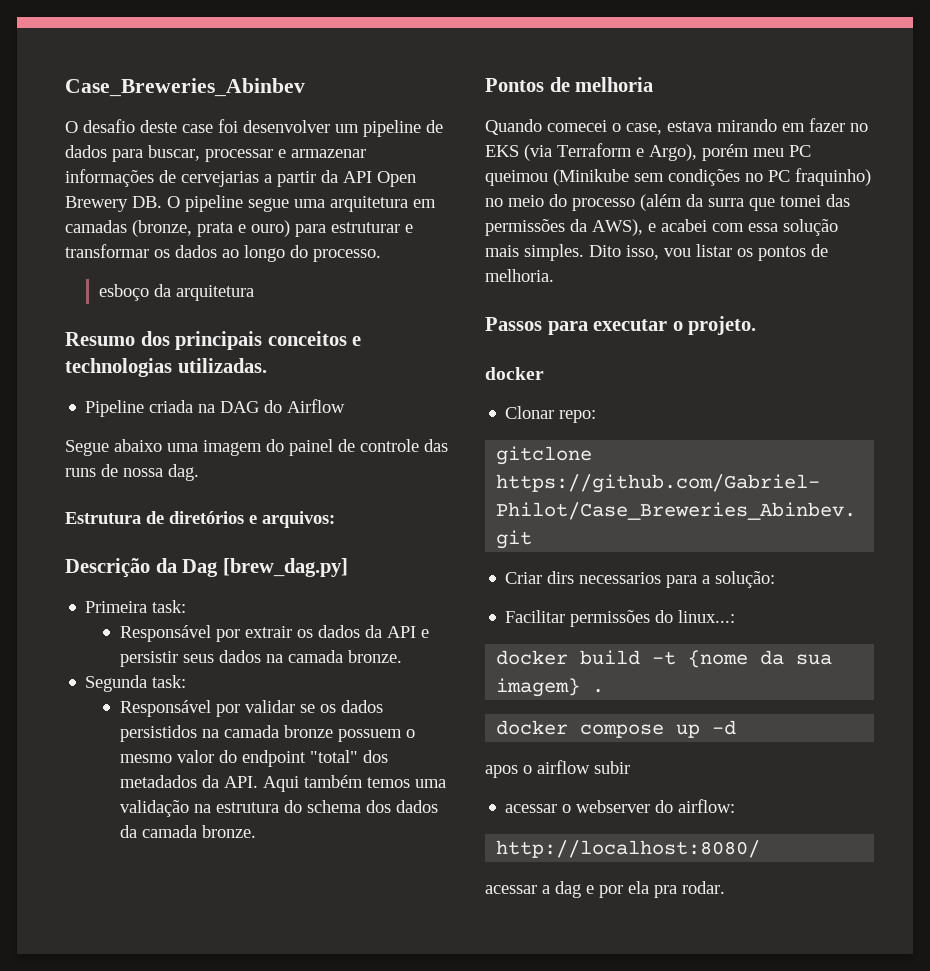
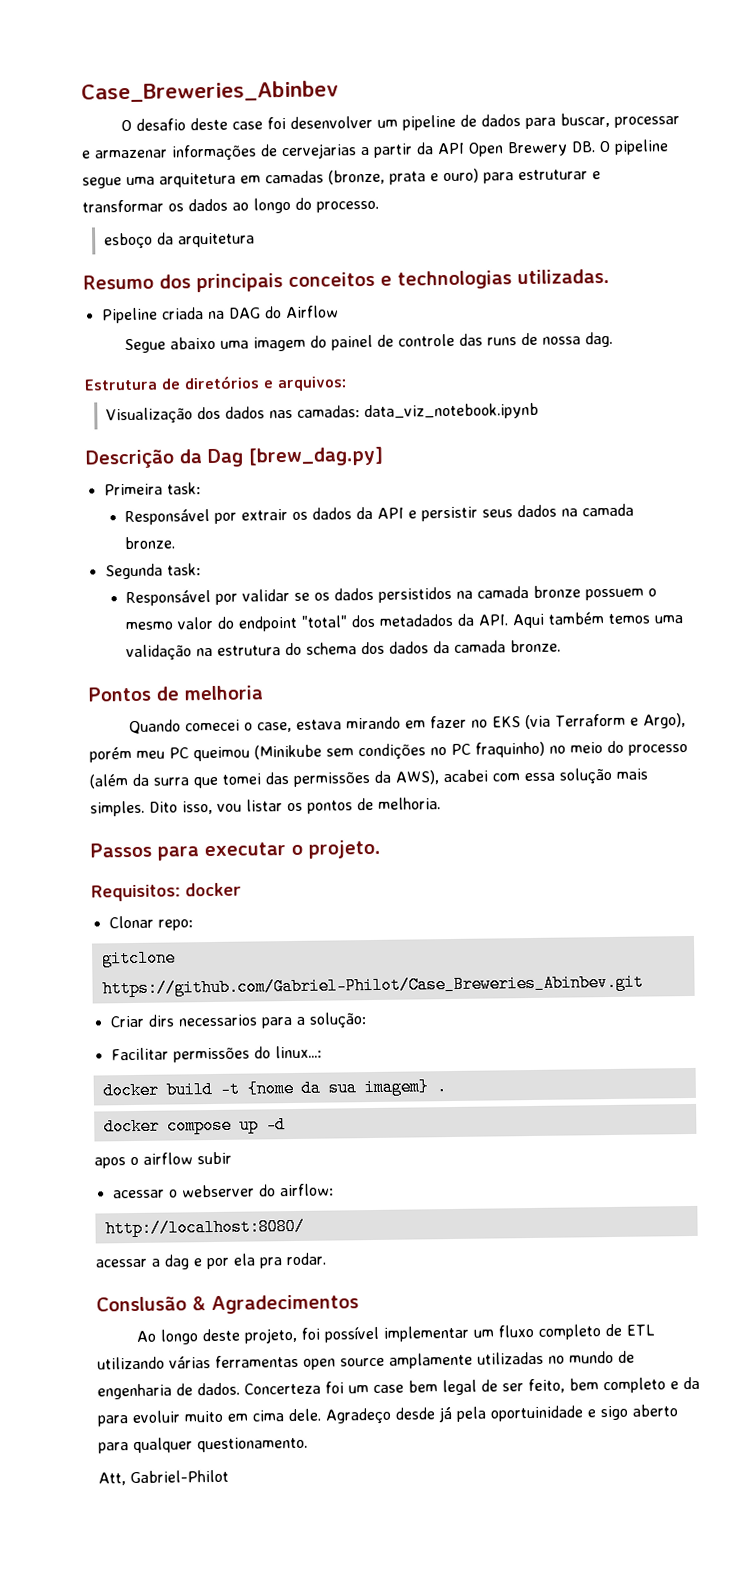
+ Visualização dos dados nas camadas: data_viz_notebook.ipynb
- Quando comecei o case, estava mirando em fazer no EKS (via Terraform e Argo), porém meu PC queimou (Minikube sem condições no PC fraquinho) no meio do processo (além da surra que tomei das permissões da AWS), e acabei com essa solução mais simples.
+ Quando comecei o case, estava mirando em fazer no EKS (via Terraform e Argo), porém meu PC queimou (Minikube sem condições no PC fraquinho) no meio do processo (além da surra que tomei das permissões da AWS), acabei com essa solução mais simples.
  Passos para executar o projeto.
- docker
+ Requisitos: docker
+ Conslusão & Agradecimentos
+ Ao longo deste projeto, foi possível implementar um fluxo completo de ETL utilizando várias ferramentas open source amplamente utilizadas no mundo de engenharia de dados. Concerteza foi um case bem legal de ser feito, bem completo e da para evoluir muito em cima dele. Agradeço desde já pela oportuinidade e sigo aberto para qualquer questionamento.
+ Att, Gabriel-Philot

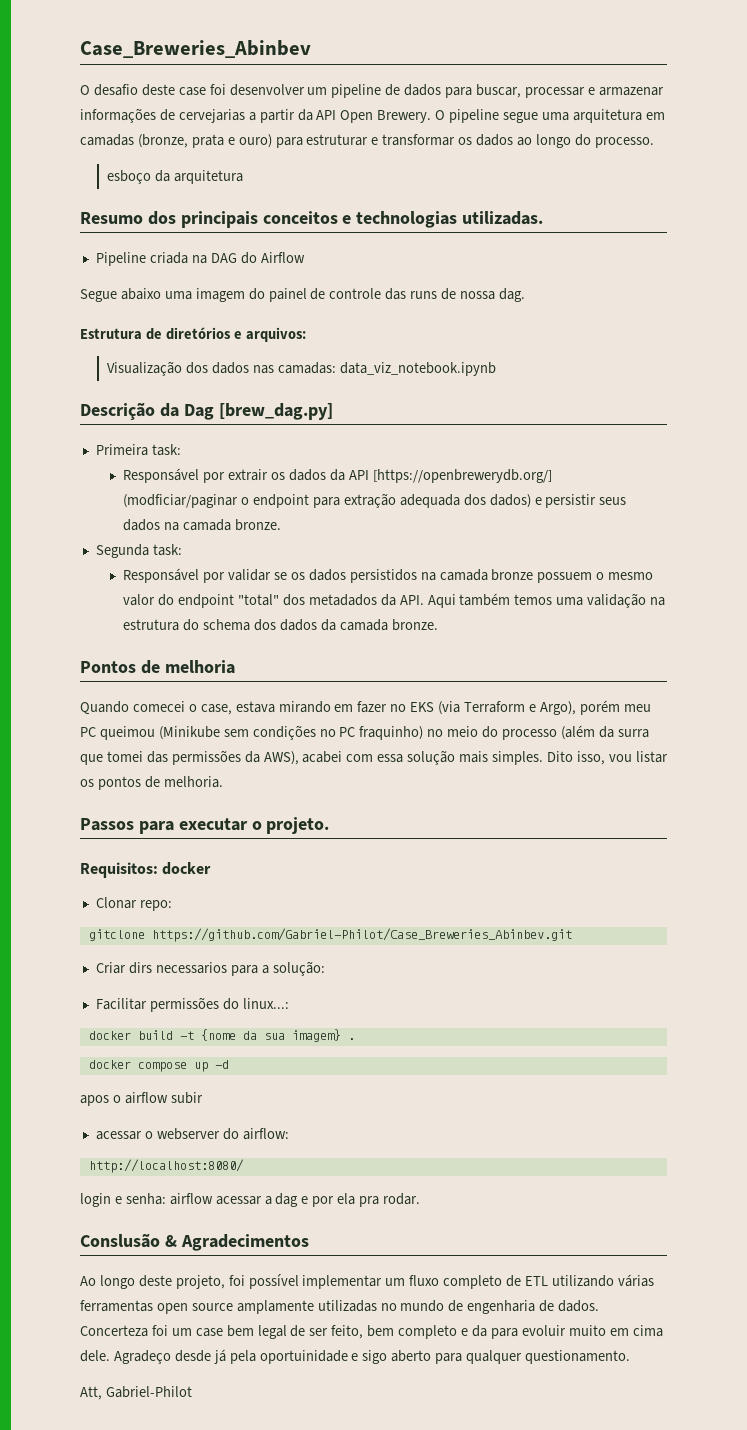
- O desafio deste case foi desenvolver um pipeline de dados para buscar, processar e armazenar informações de cervejarias a partir da API Open Brewery DB. O pipeline segue uma arquitetura em camadas (bronze, prata e ouro) para estruturar e transformar os dados ao longo do processo.
+ O desafio deste case foi desenvolver um pipeline de dados para buscar, processar e armazenar informações de cervejarias a partir da API Open Brewery. O pipeline segue uma arquitetura em camadas (bronze, prata e ouro) para estruturar e transformar os dados ao longo do processo.
- Responsável por extrair os dados da API e persistir seus dados na camada bronze.
+ Responsável por extrair os dados da API [https://openbrewerydb.org/] (modficiar/paginar o endpoint para extração adequada dos dados) e persistir seus dados na camada bronze.
- acessar a dag e por ela pra rodar.
+ login e senha: airflow acessar a dag e por ela pra rodar.

